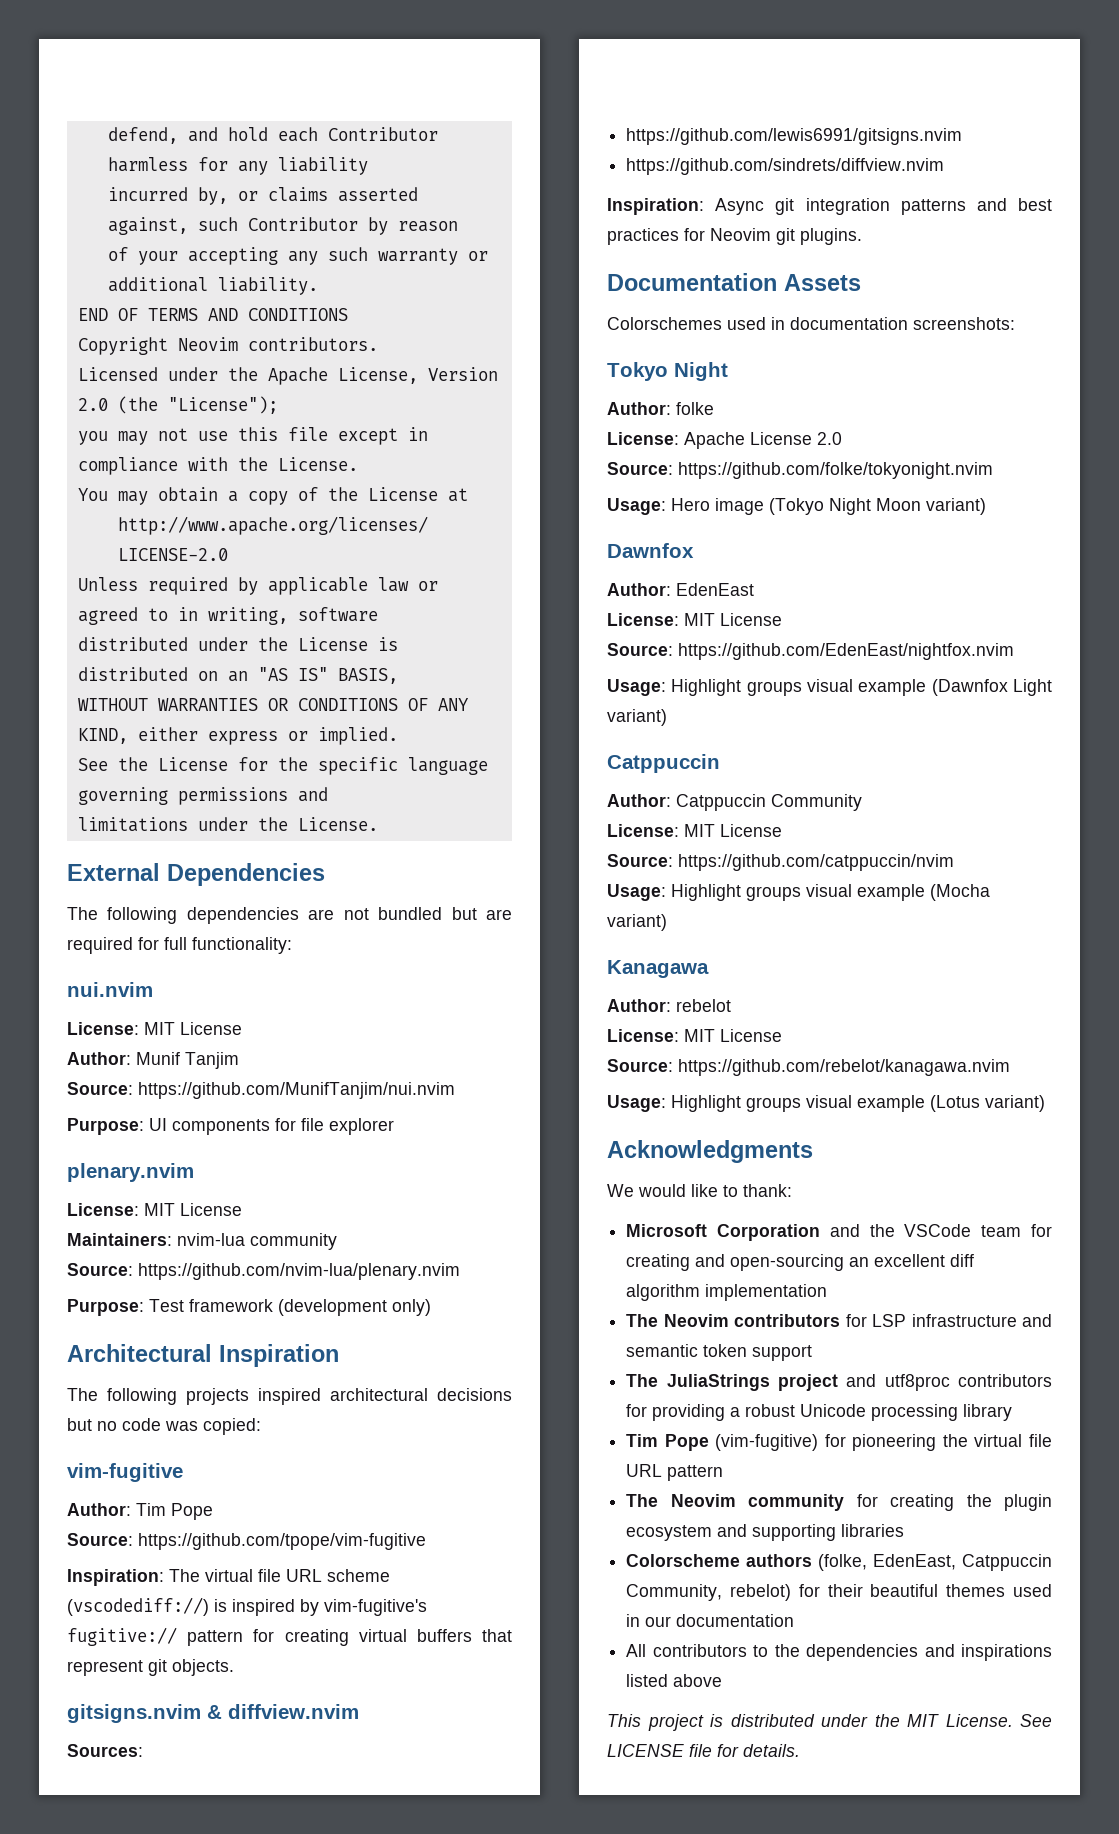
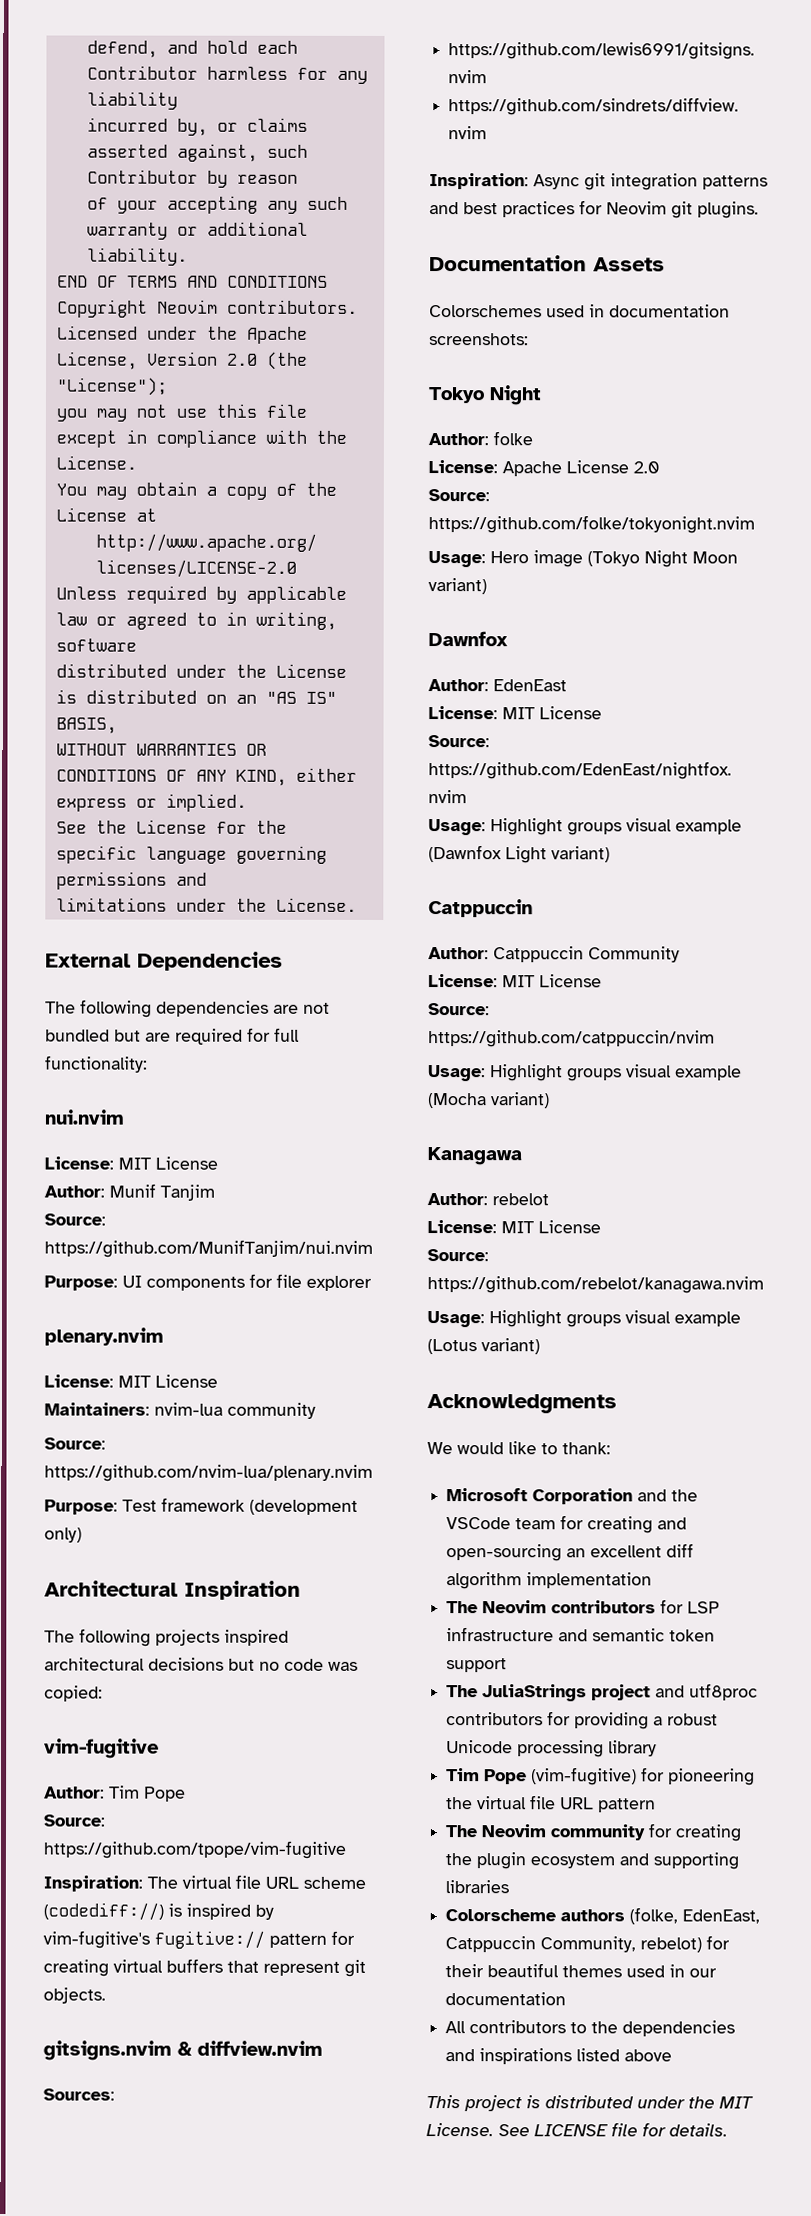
- Inspiration: The virtual file URL scheme (vscodediff://) is inspired by vim-fugitive's fugitive:// pattern for creating virtual buffers that represent git objects.
+ Inspiration: The virtual file URL scheme (codediff://) is inspired by vim-fugitive's fugitive:// pattern for creating virtual buffers that represent git objects.

